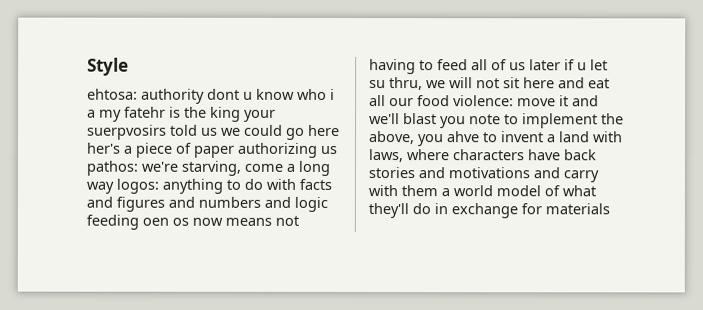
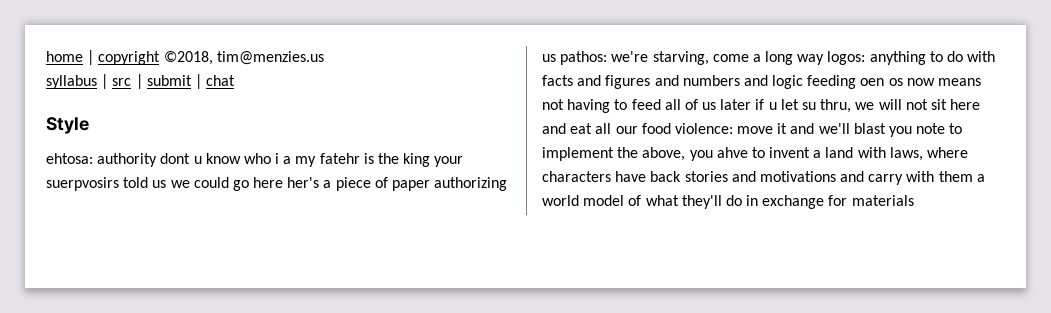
+ home | copyright ©2018, tim@menzies.us
+ syllabus | src | submit | chat

